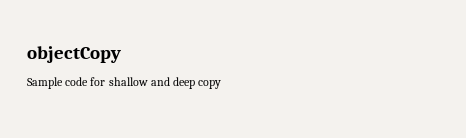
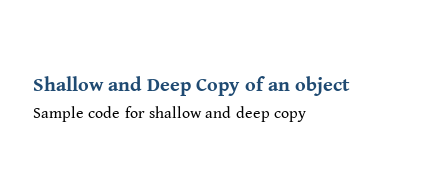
- objectCopy
+ Shallow and Deep Copy of an object

